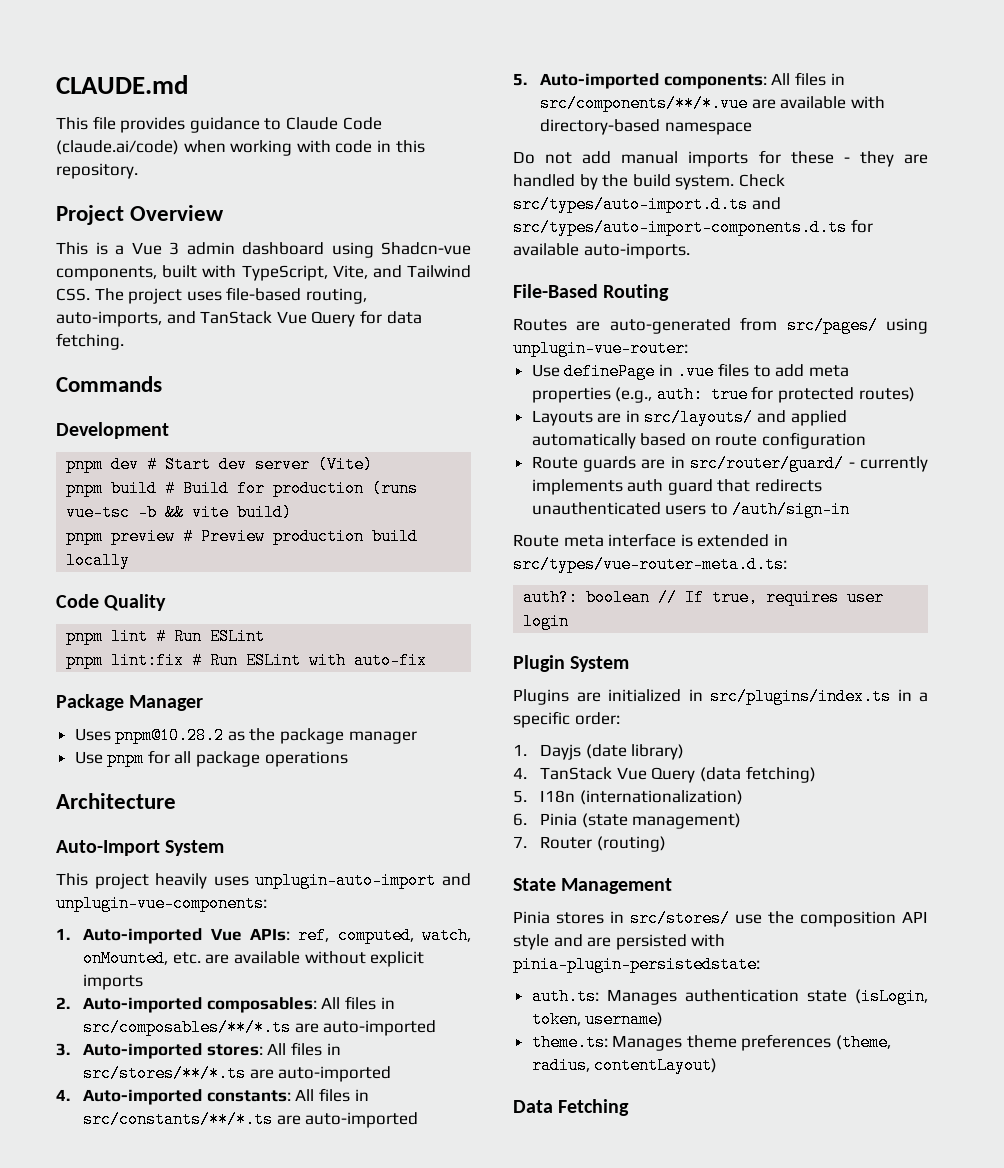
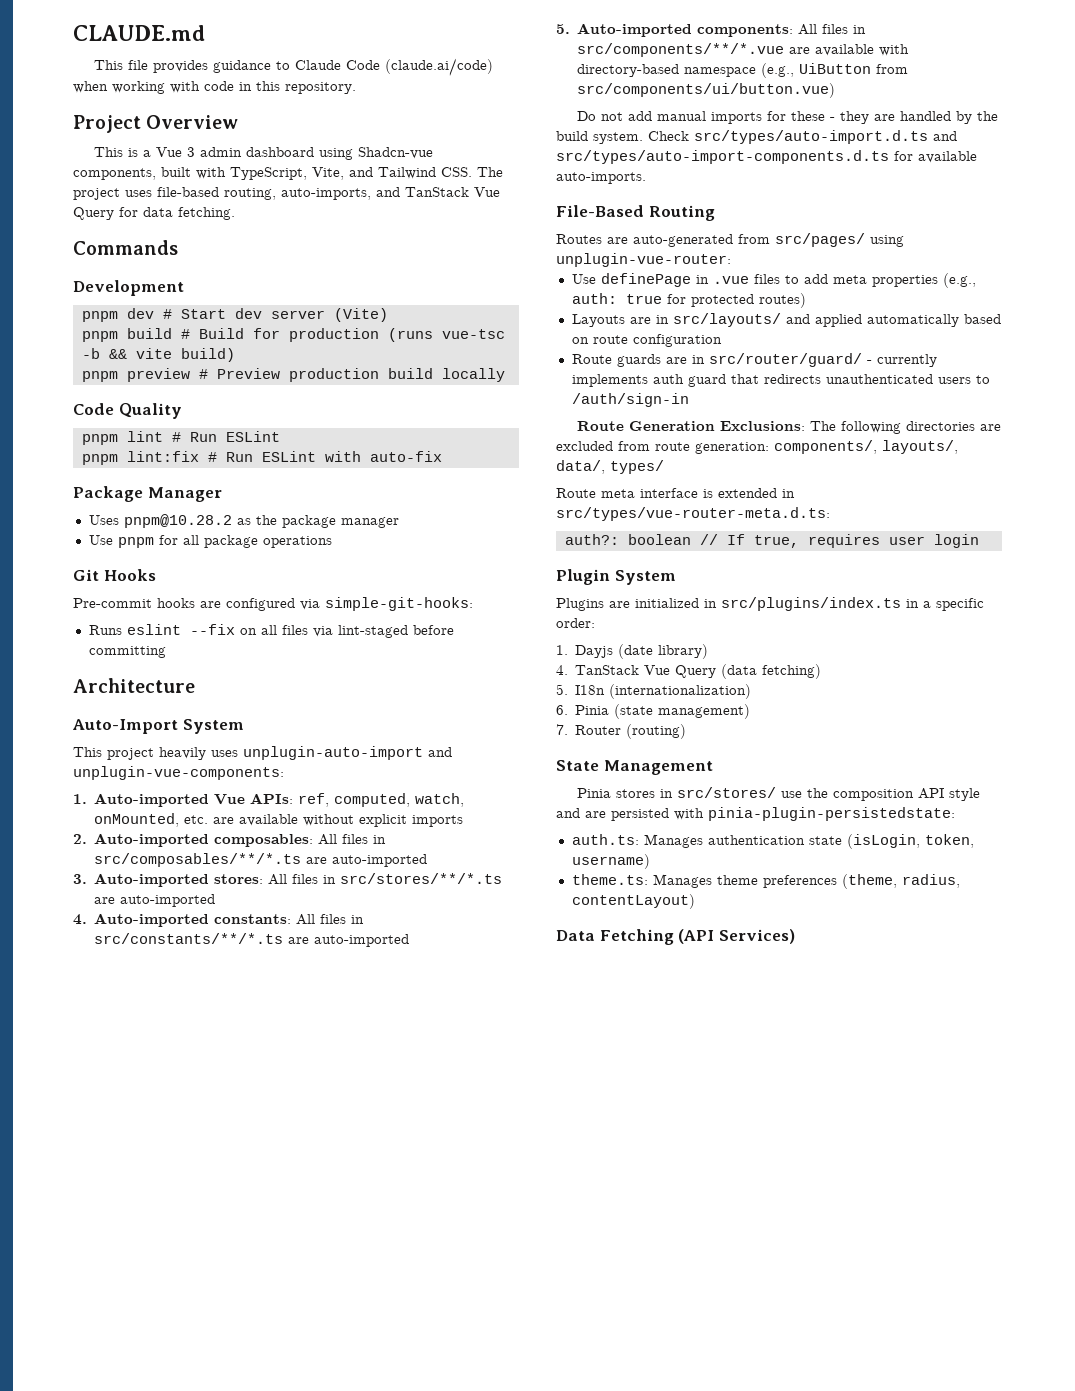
+ Git Hooks
+ Pre-commit hooks are configured via simple-git-hooks:
+ Runs eslint --fix on all files via lint-staged before committing
- 5. Auto-imported components: All files in src/components/**/*.vue are available with directory-based namespace
+ 5. Auto-imported components: All files in src/components/**/*.vue are available with directory-based namespace (e.g., UiButton from src/components/ui/button.vue)
+ Route Generation Exclusions: The following directories are excluded from route generation: components/, layouts/, data/, types/
- Data Fetching
+ Data Fetching (API Services)

